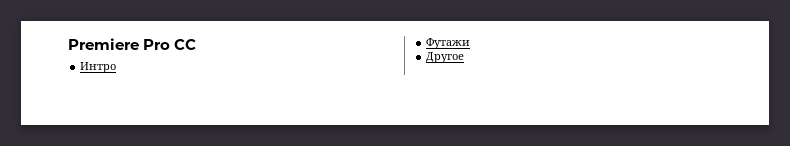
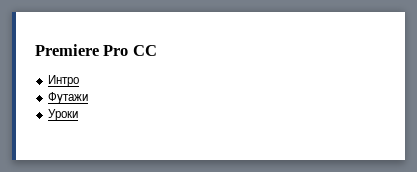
- Другое
+ Уроки

